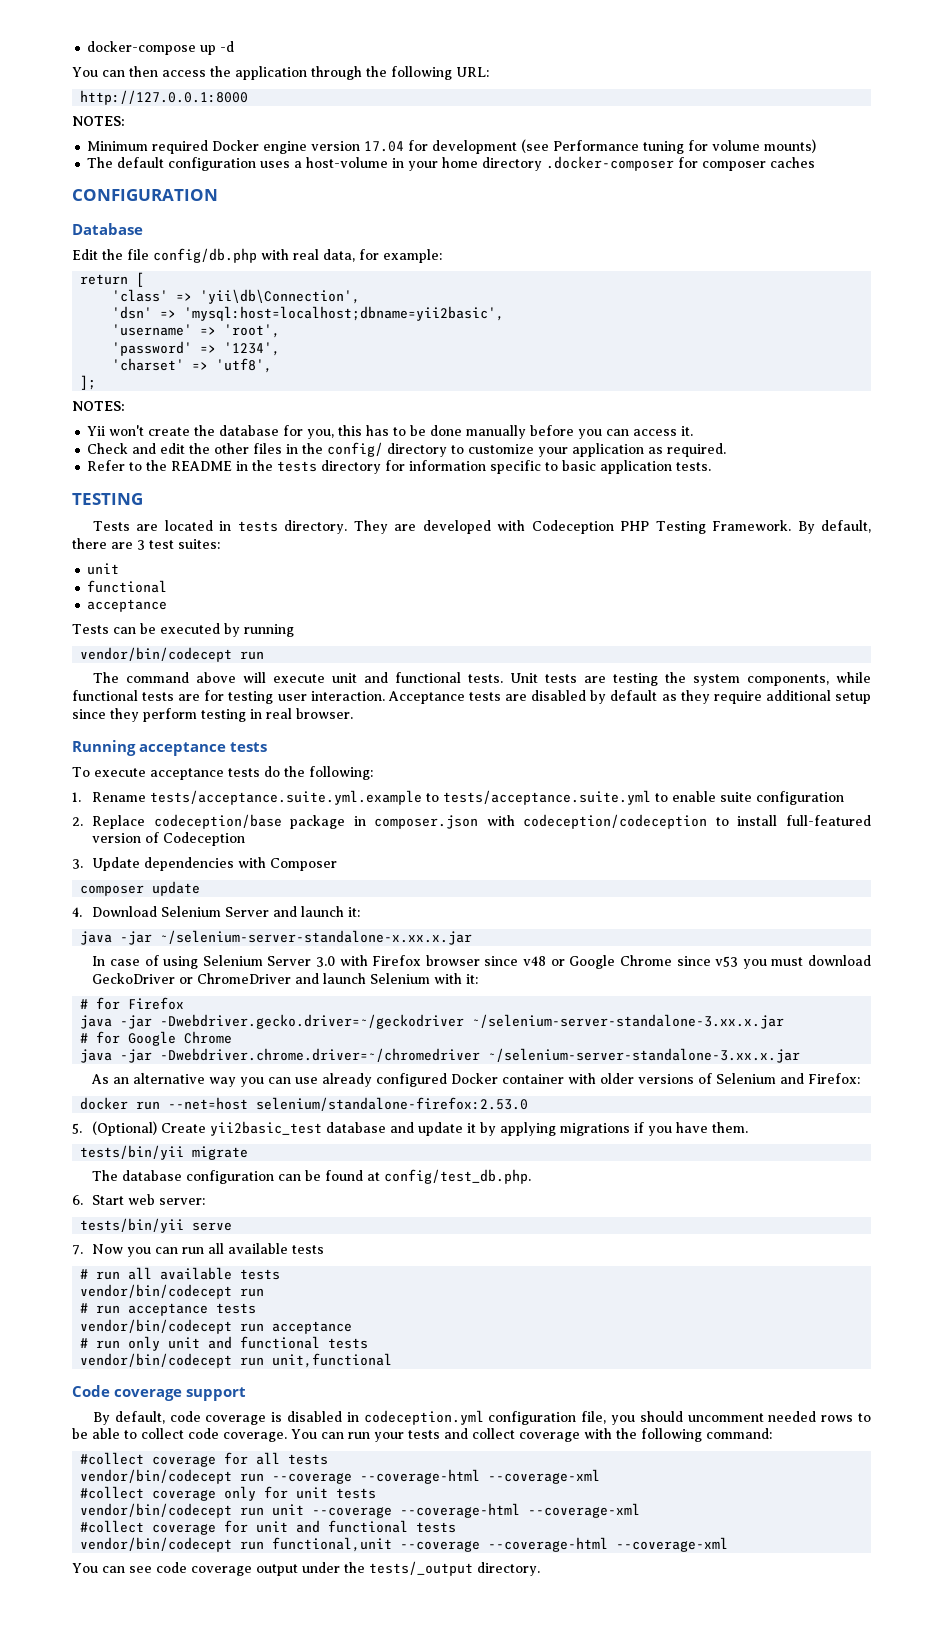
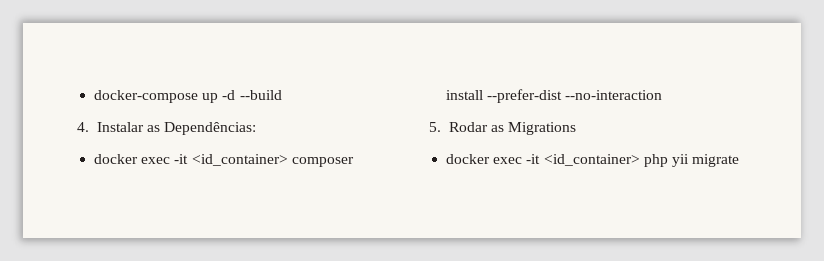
- docker-compose up -d
- You can then access the application through the following URL:
- http://127.0.0.1:8000
- NOTES:
- Minimum required Docker engine version 17.04 for development (see Performance tuning for volume mounts)
- The default configuration uses a host-volume in your home directory .docker-composer for composer caches
- CONFIGURATION
- Database
- Edit the file config/db.php with real data, for example:
- return [
- 'class' => 'yii\db\Connection',
- 'dsn' => 'mysql:host=localhost;dbname=yii2basic',
- 'username' => 'root',
- 'password' => '1234',
- 'charset' => 'utf8',
- ];
- NOTES:
- Yii won't create the database for you, this has to be done manually before you can access it.
- Check and edit the other files in the config/ directory to customize your application as required.
- Refer to the README in the tests directory for information specific to basic application tests.
- TESTING
- Tests are located in tests directory. They are developed with Codeception PHP Testing Framework. By default, there are 3 test suites:
- unit
- functional
- acceptance
- Tests can be executed by running
- vendor/bin/codecept run
- The command above will execute unit and functional tests. Unit tests are testing the system components, while functional tests are for testing user interaction. Acceptance tests are disabled by default as they require additional setup since they perform testing in real browser.
- Running acceptance tests
- To execute acceptance tests do the following:
- 1. Rename tests/acceptance.suite.yml.example to tests/acceptance.suite.yml to enable suite configuration
- 2. Replace codeception/base package in composer.json with codeception/codeception to install full-featured version of Codeception
- 3. Update dependencies with Composer
- composer update
- 4. Download Selenium Server and launch it:
- java -jar ~/selenium-server-standalone-x.xx.x.jar
- In case of using Selenium Server 3.0 with Firefox browser since v48 or Google Chrome since v53 you must download GeckoDriver or ChromeDriver and launch Selenium with it:
- # for Firefox
- java -jar -Dwebdriver.gecko.driver=~/geckodriver ~/selenium-server-standalone-3.xx.x.jar
- # for Google Chrome
- java -jar -Dwebdriver.chrome.driver=~/chromedriver ~/selenium-server-standalone-3.xx.x.jar
- As an alternative way you can use already configured Docker container with older versions of Selenium and Firefox:
- docker run --net=host selenium/standalone-firefox:2.53.0
- 5. (Optional) Create yii2basic_test database and update it by applying migrations if you have them.
- tests/bin/yii migrate
- The database configuration can be found at config/test_db.php.
- 6. Start web server:
- tests/bin/yii serve
- 7. Now you can run all available tests
- # run all available tests
- vendor/bin/codecept run
- # run acceptance tests
- vendor/bin/codecept run acceptance
- # run only unit and functional tests
- vendor/bin/codecept run unit,functional
- Code coverage support
- By default, code coverage is disabled in codeception.yml configuration file, you should uncomment needed rows to be able to collect code coverage. You can run your tests and collect coverage with the following command:
- #collect coverage for all tests
- vendor/bin/codecept run --coverage --coverage-html --coverage-xml
- #collect coverage only for unit tests
- vendor/bin/codecept run unit --coverage --coverage-html --coverage-xml
- #collect coverage for unit and functional tests
- vendor/bin/codecept run functional,unit --coverage --coverage-html --coverage-xml
- You can see code coverage output under the tests/_output directory.
+ docker-compose up -d --build
+ 4. Instalar as Dependências:
+ docker exec -it <id_container> composer install --prefer-dist --no-interaction
+ 5. Rodar as Migrations
+ docker exec -it <id_container> php yii migrate

